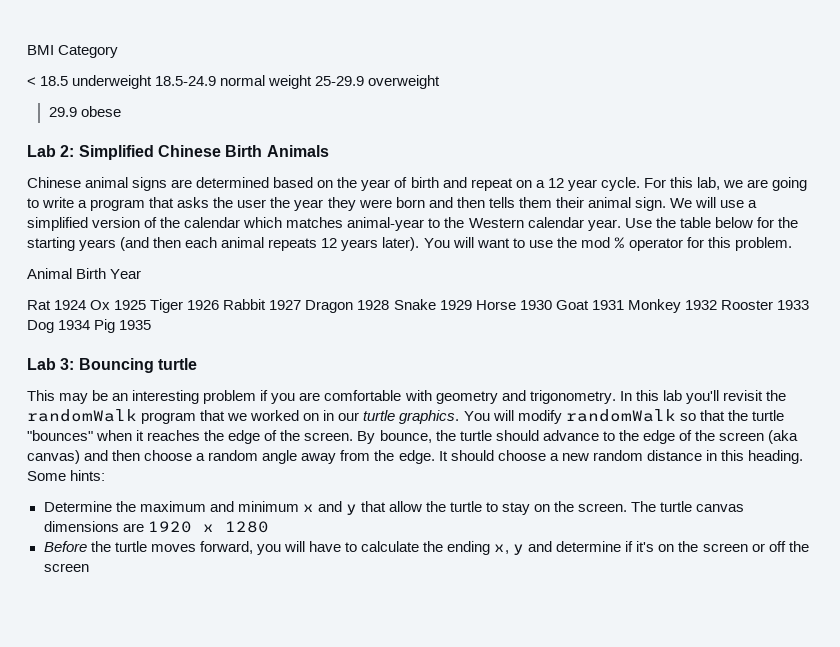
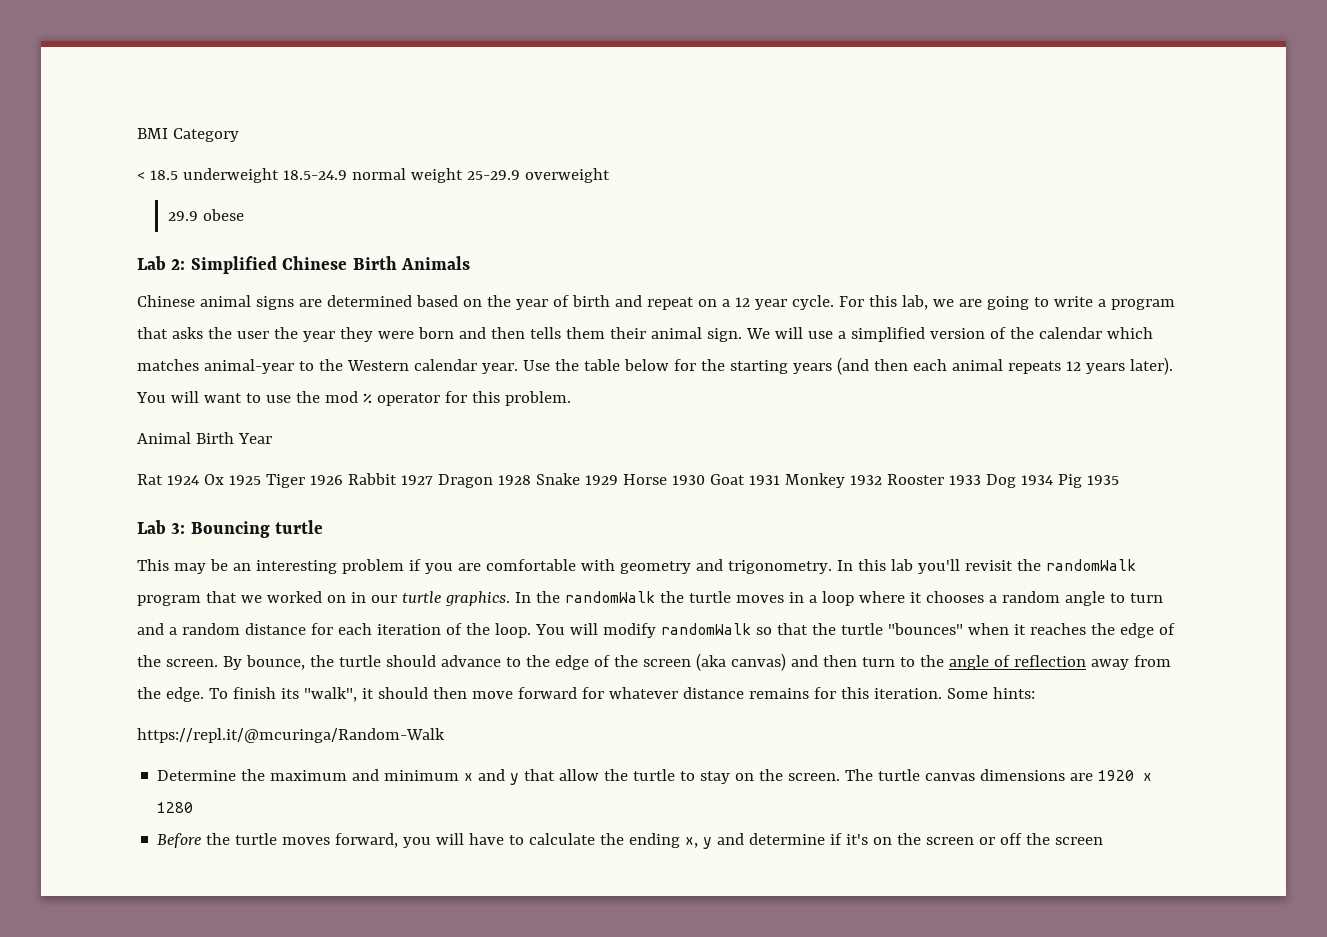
+ In the randomWalk the turtle moves in a loop where it chooses a random angle to turn and a random distance for each iteration of the loop.
- By bounce, the turtle should advance to the edge of the screen (aka canvas) and then choose a random angle away from the edge. It should choose a new random distance in this heading.
+ By bounce, the turtle should advance to the edge of the screen (aka canvas) and then turn to the angle of reflection away from the edge. To finish its "walk", it should then move forward for whatever distance remains for this iteration.
+ https://repl.it/@mcuringa/Random-Walk

